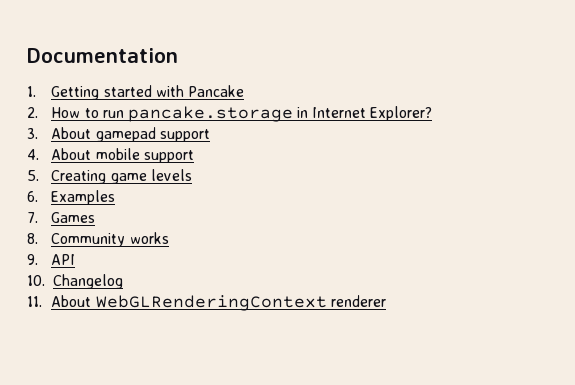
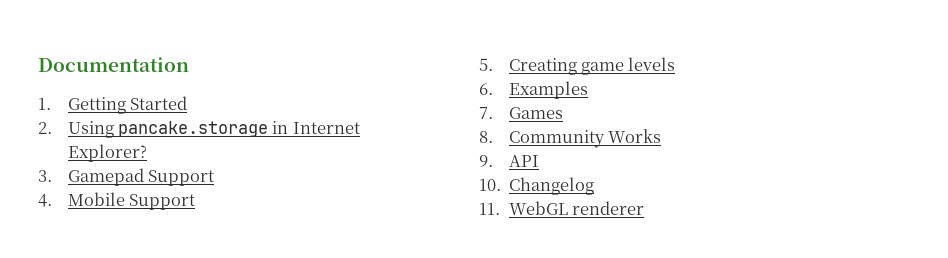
- 1. Getting started with Pancake
- 2. How to run pancake.storage in Internet Explorer?
+ 1. Getting Started
+ 2. Using pancake.storage in Internet Explorer?
- 3. About gamepad support
- 4. About mobile support
+ 3. Gamepad Support
+ 4. Mobile Support
- 8. Community works
+ 8. Community Works
- 11. About WebGLRenderingContext renderer
+ 11. WebGL renderer

